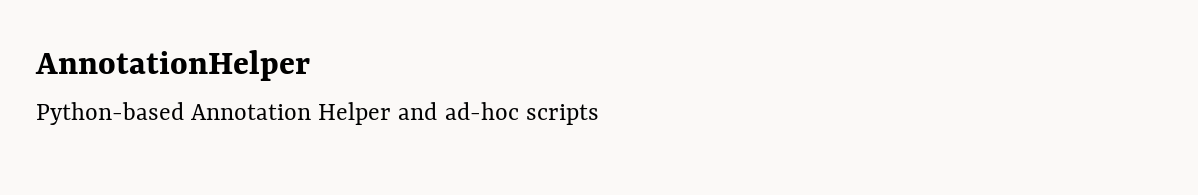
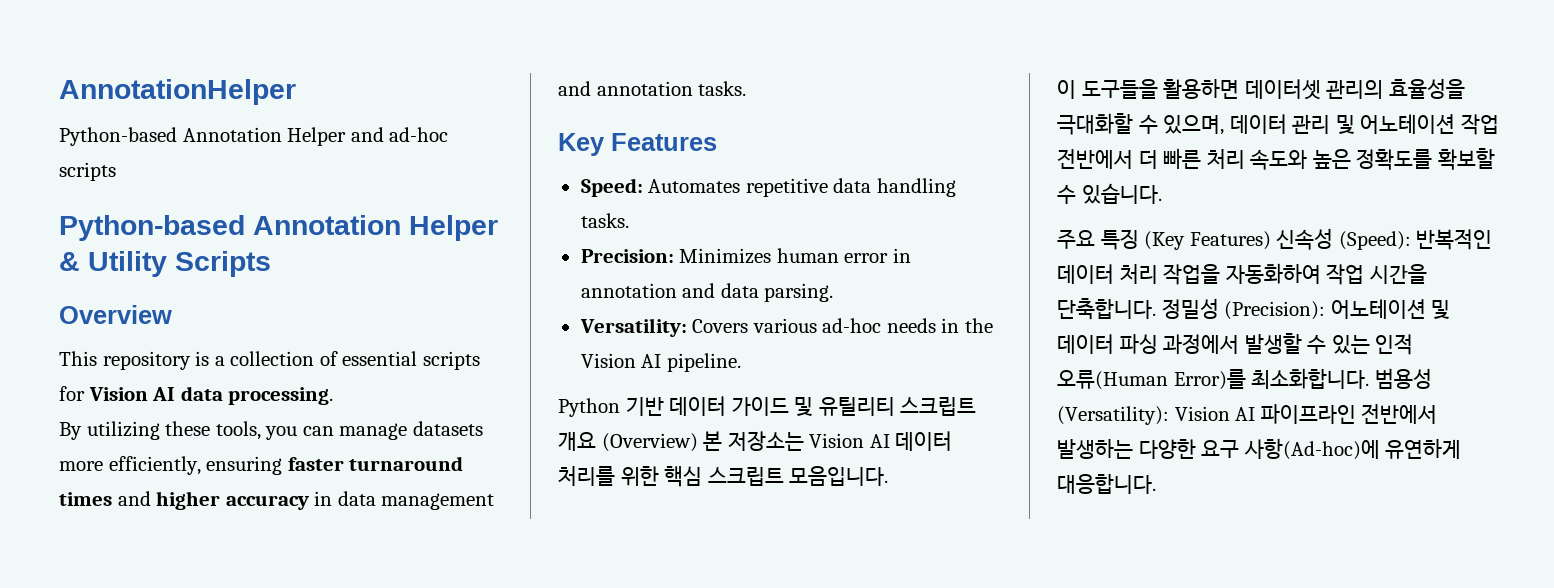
+ Python-based Annotation Helper & Utility Scripts
+ Overview
+ This repository is a collection of essential scripts for Vision AI data processing.
+ By utilizing these tools, you can manage datasets more efficiently, ensuring faster turnaround times and higher accuracy in data management and annotation tasks.
+ Key Features
+ Speed: Automates repetitive data handling tasks.
+ Precision: Minimizes human error in annotation and data parsing.
+ Versatility: Covers various ad-hoc needs in the Vision AI pipeline.
+ Python 기반 데이터 가이드 및 유틸리티 스크립트 개요 (Overview) 본 저장소는 Vision AI 데이터 처리를 위한 핵심 스크립트 모음입니다.
+ 이 도구들을 활용하면 데이터셋 관리의 효율성을 극대화할 수 있으며, 데이터 관리 및 어노테이션 작업 전반에서 더 빠른 처리 속도와 높은 정확도를 확보할 수 있습니다.
+ 주요 특징 (Key Features) 신속성 (Speed): 반복적인 데이터 처리 작업을 자동화하여 작업 시간을 단축합니다. 정밀성 (Precision): 어노테이션 및 데이터 파싱 과정에서 발생할 수 있는 인적 오류(Human Error)를 최소화합니다. 범용성 (Versatility): Vision AI 파이프라인 전반에서 발생하는 다양한 요구 사항(Ad-hoc)에 유연하게 대응합니다.

